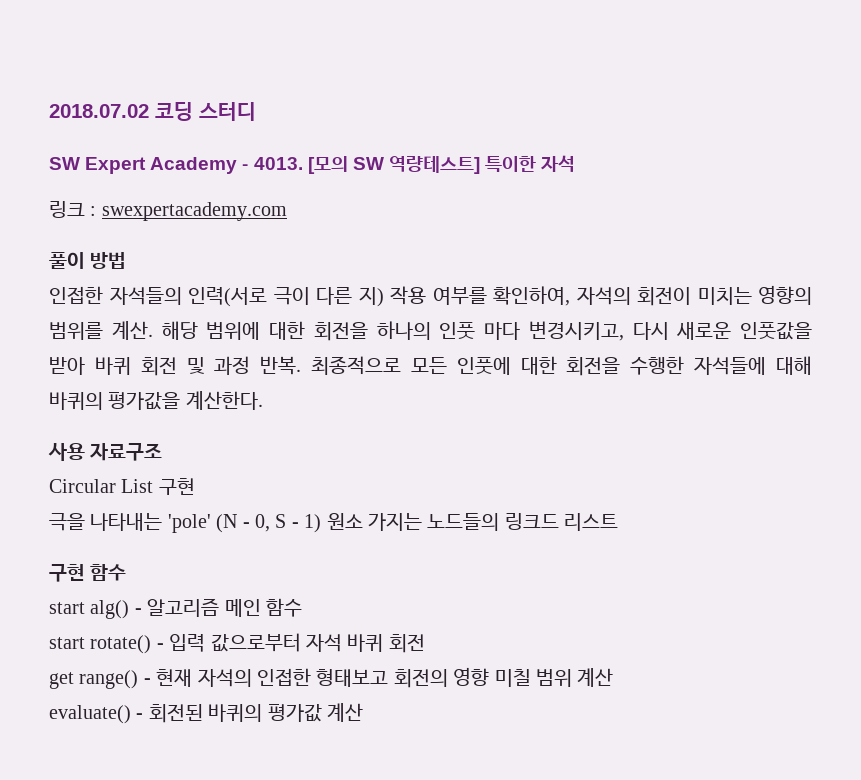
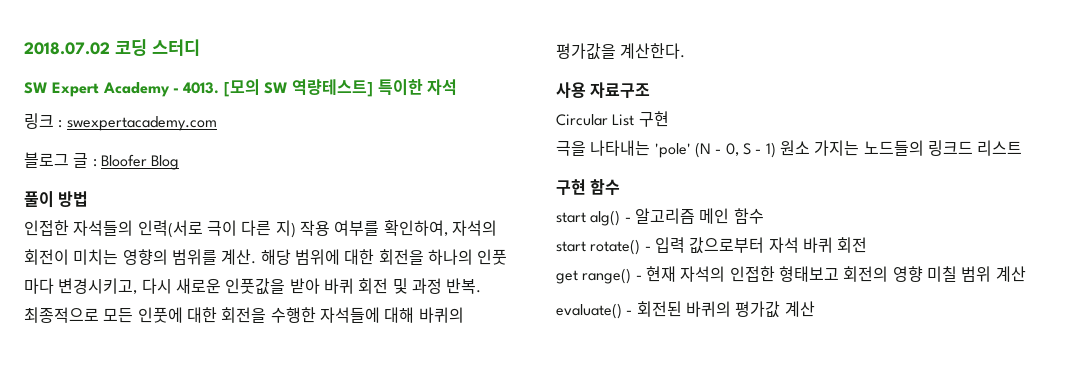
+ 블로그 글 : Bloofer Blog

